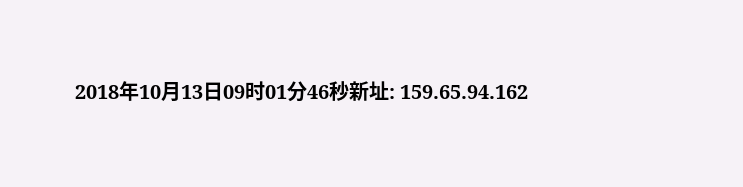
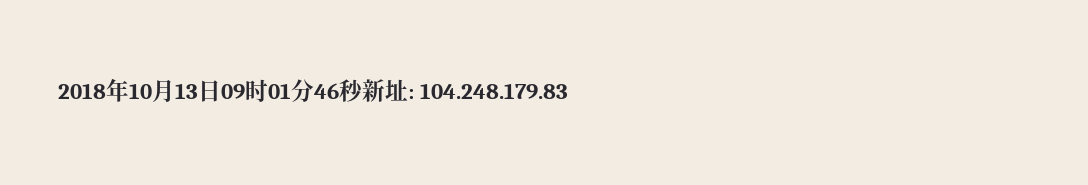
- 2018年10月13日09时01分46秒新址: 159.65.94.162
+ 2018年10月13日09时01分46秒新址: 104.248.179.83

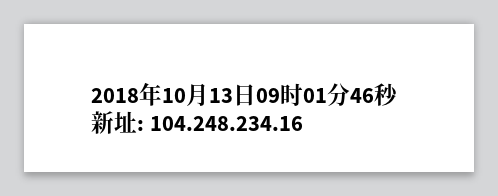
- 2018年10月13日09时01分46秒新址: 104.248.179.83
+ 2018年10月13日09时01分46秒新址: 104.248.234.16

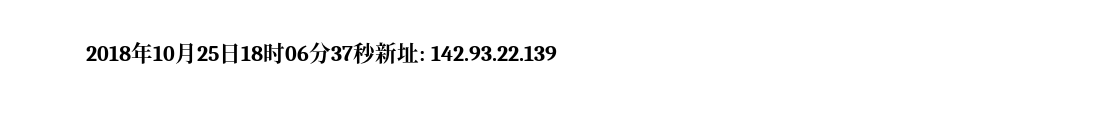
- 2018年10月13日09时01分46秒新址: 104.248.234.16
+ 2018年10月25日18时06分37秒新址: 142.93.22.139

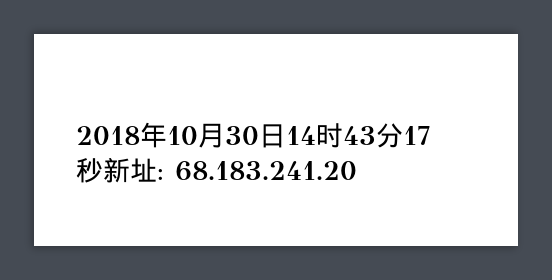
- 2018年10月25日18时06分37秒新址: 142.93.22.139
+ 2018年10月30日14时43分17秒新址: 68.183.241.20

